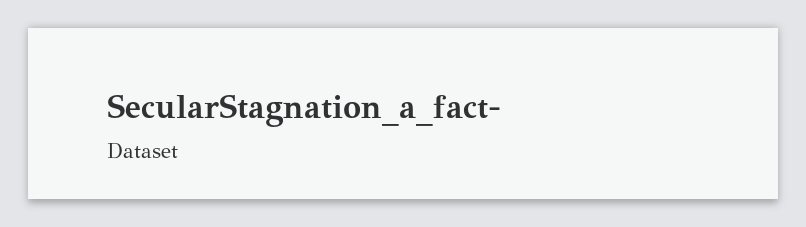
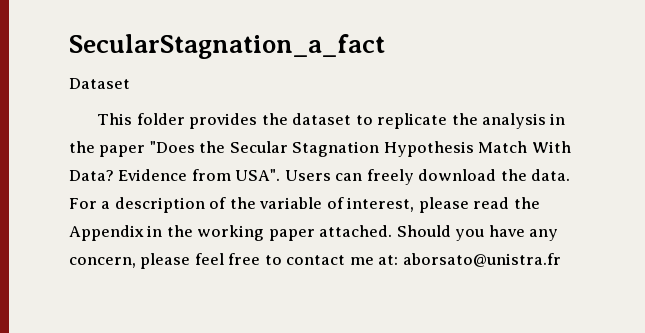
- SecularStagnation_a_fact-
+ SecularStagnation_a_fact
+ This folder provides the dataset to replicate the analysis in the paper "Does the Secular Stagnation Hypothesis Match With Data? Evidence from USA". Users can freely download the data. For a description of the variable of interest, please read the Appendix in the working paper attached. Should you have any concern, please feel free to contact me at: aborsato@unistra.fr

